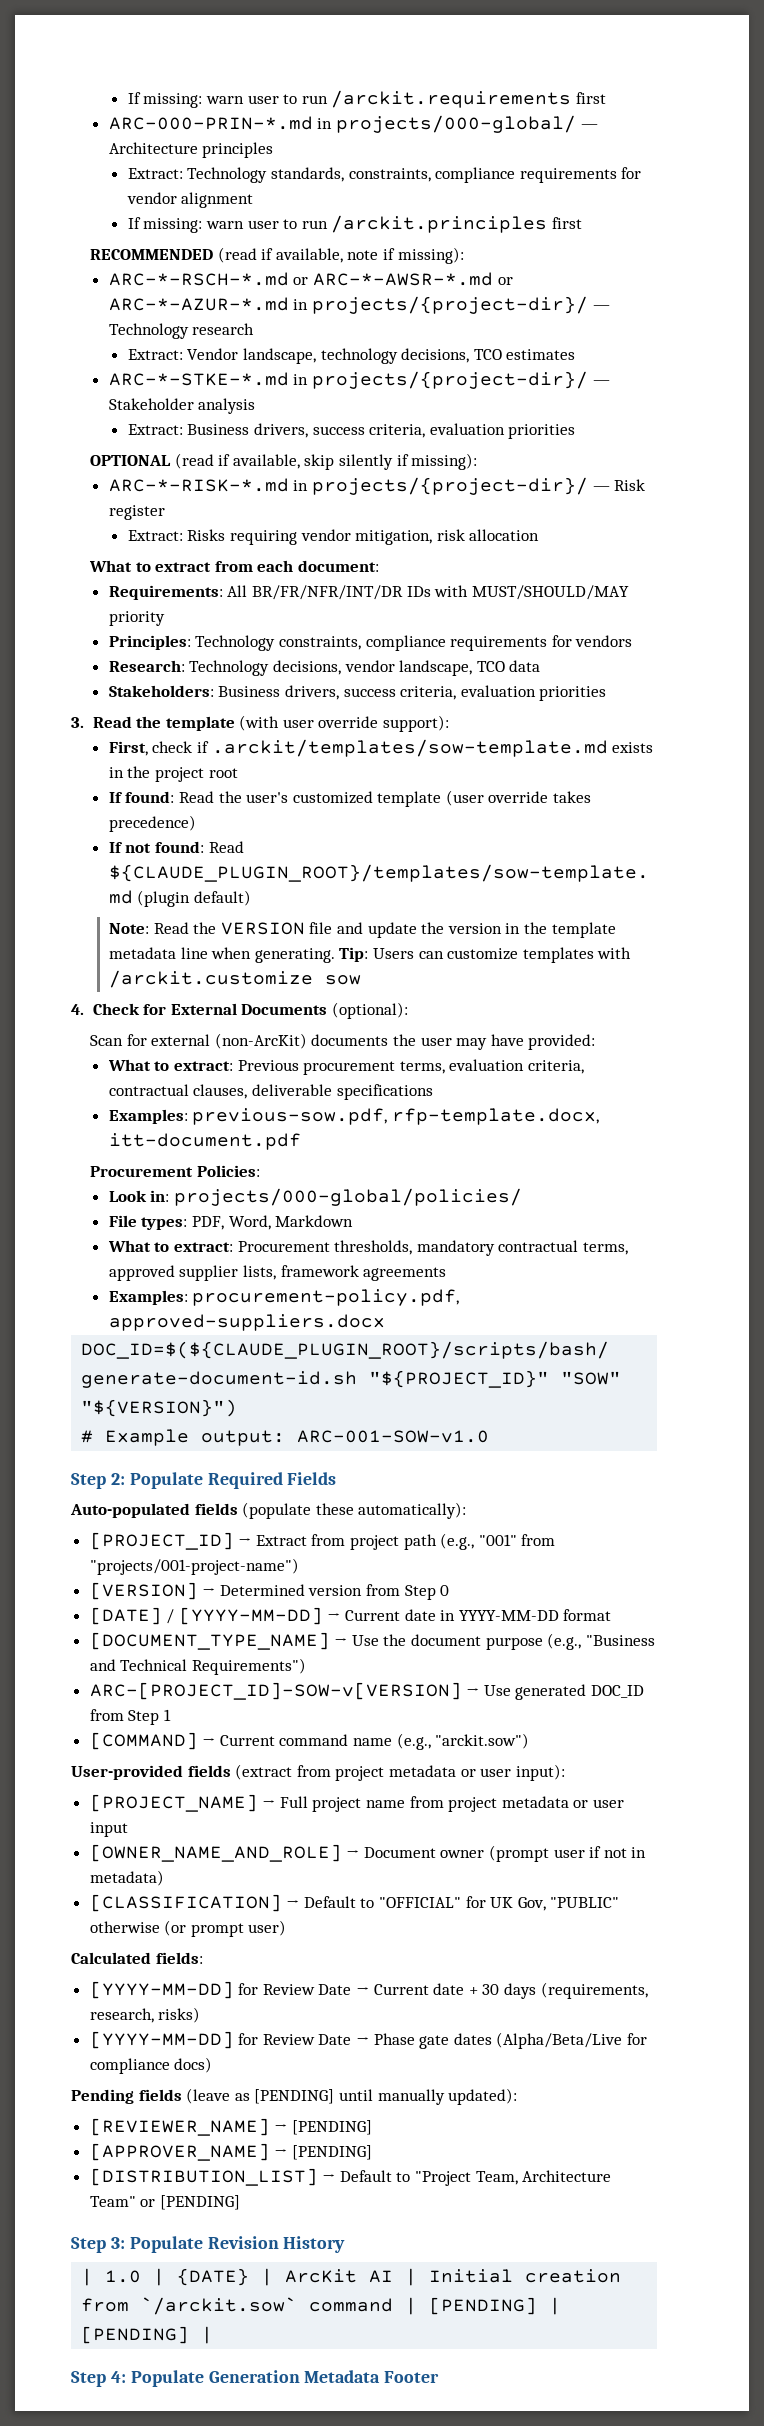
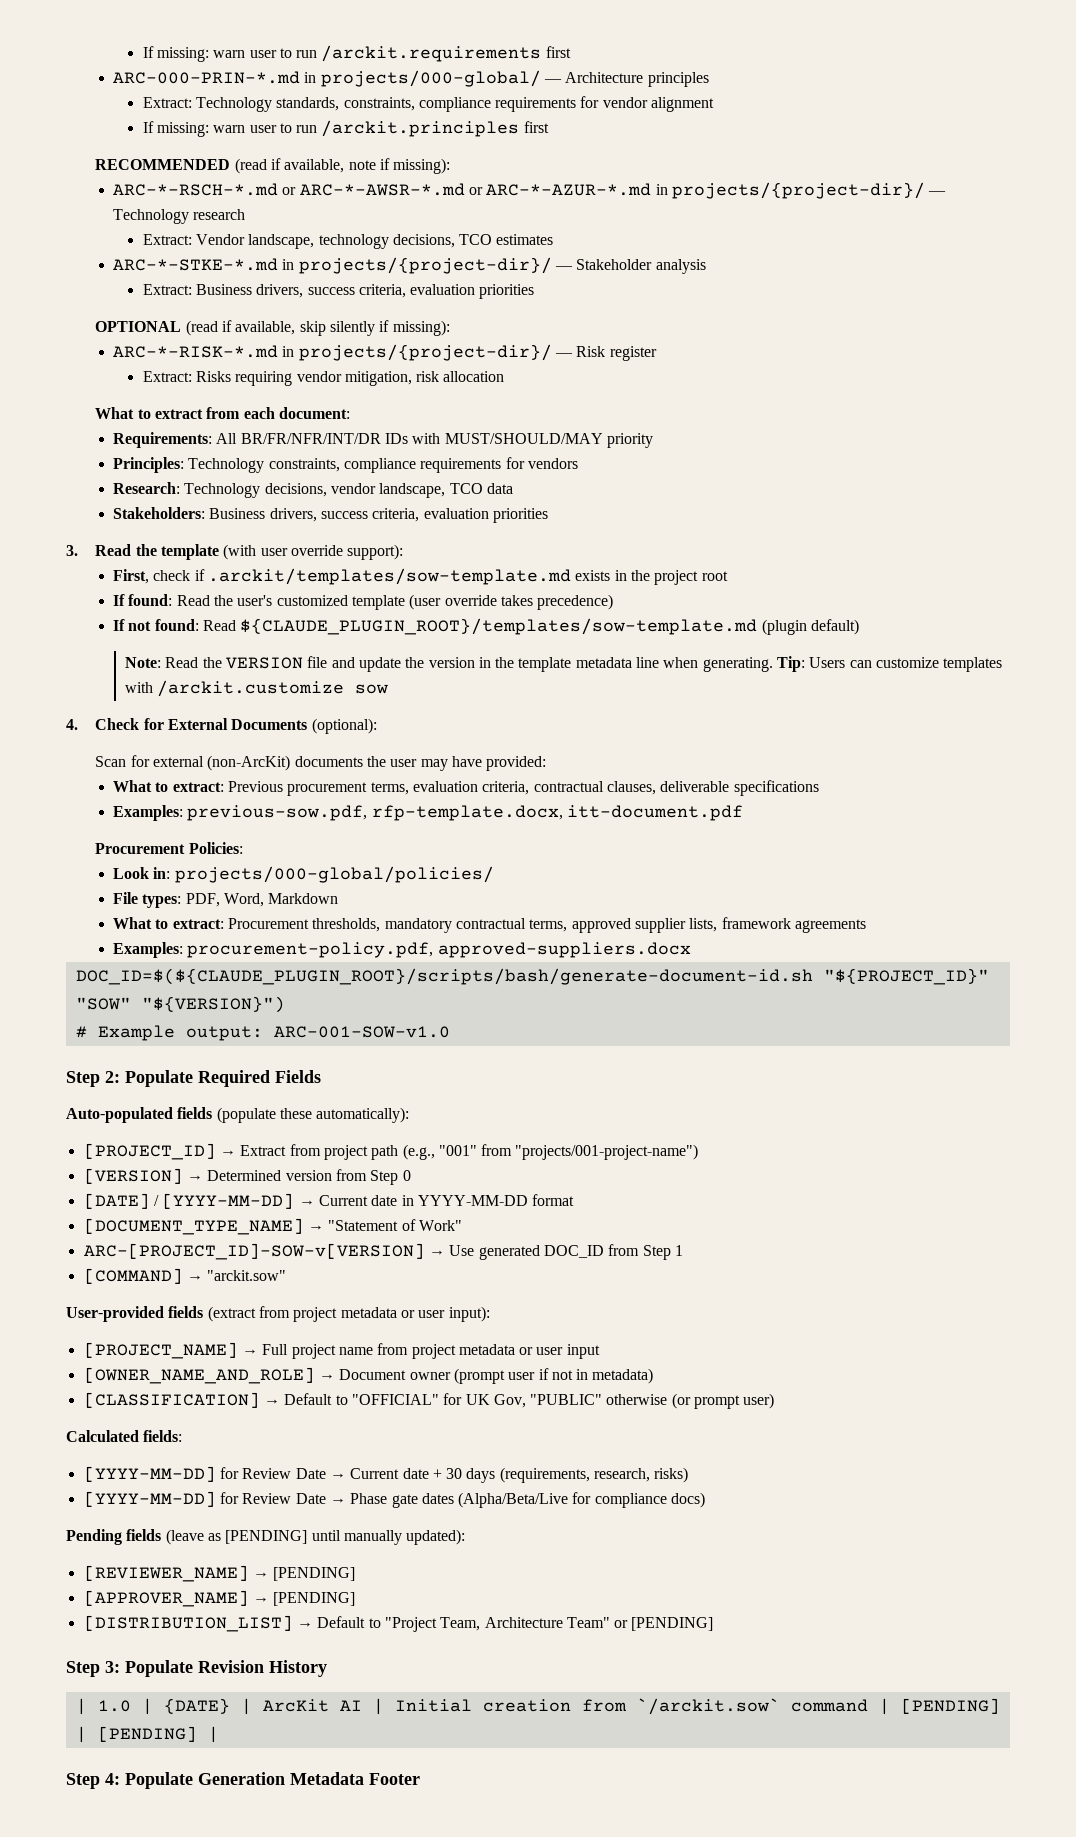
- [DOCUMENT_TYPE_NAME] → Use the document purpose (e.g., "Business and Technical Requirements")
+ [DOCUMENT_TYPE_NAME] → "Statement of Work"
- [COMMAND] → Current command name (e.g., "arckit.sow")
+ [COMMAND] → "arckit.sow"

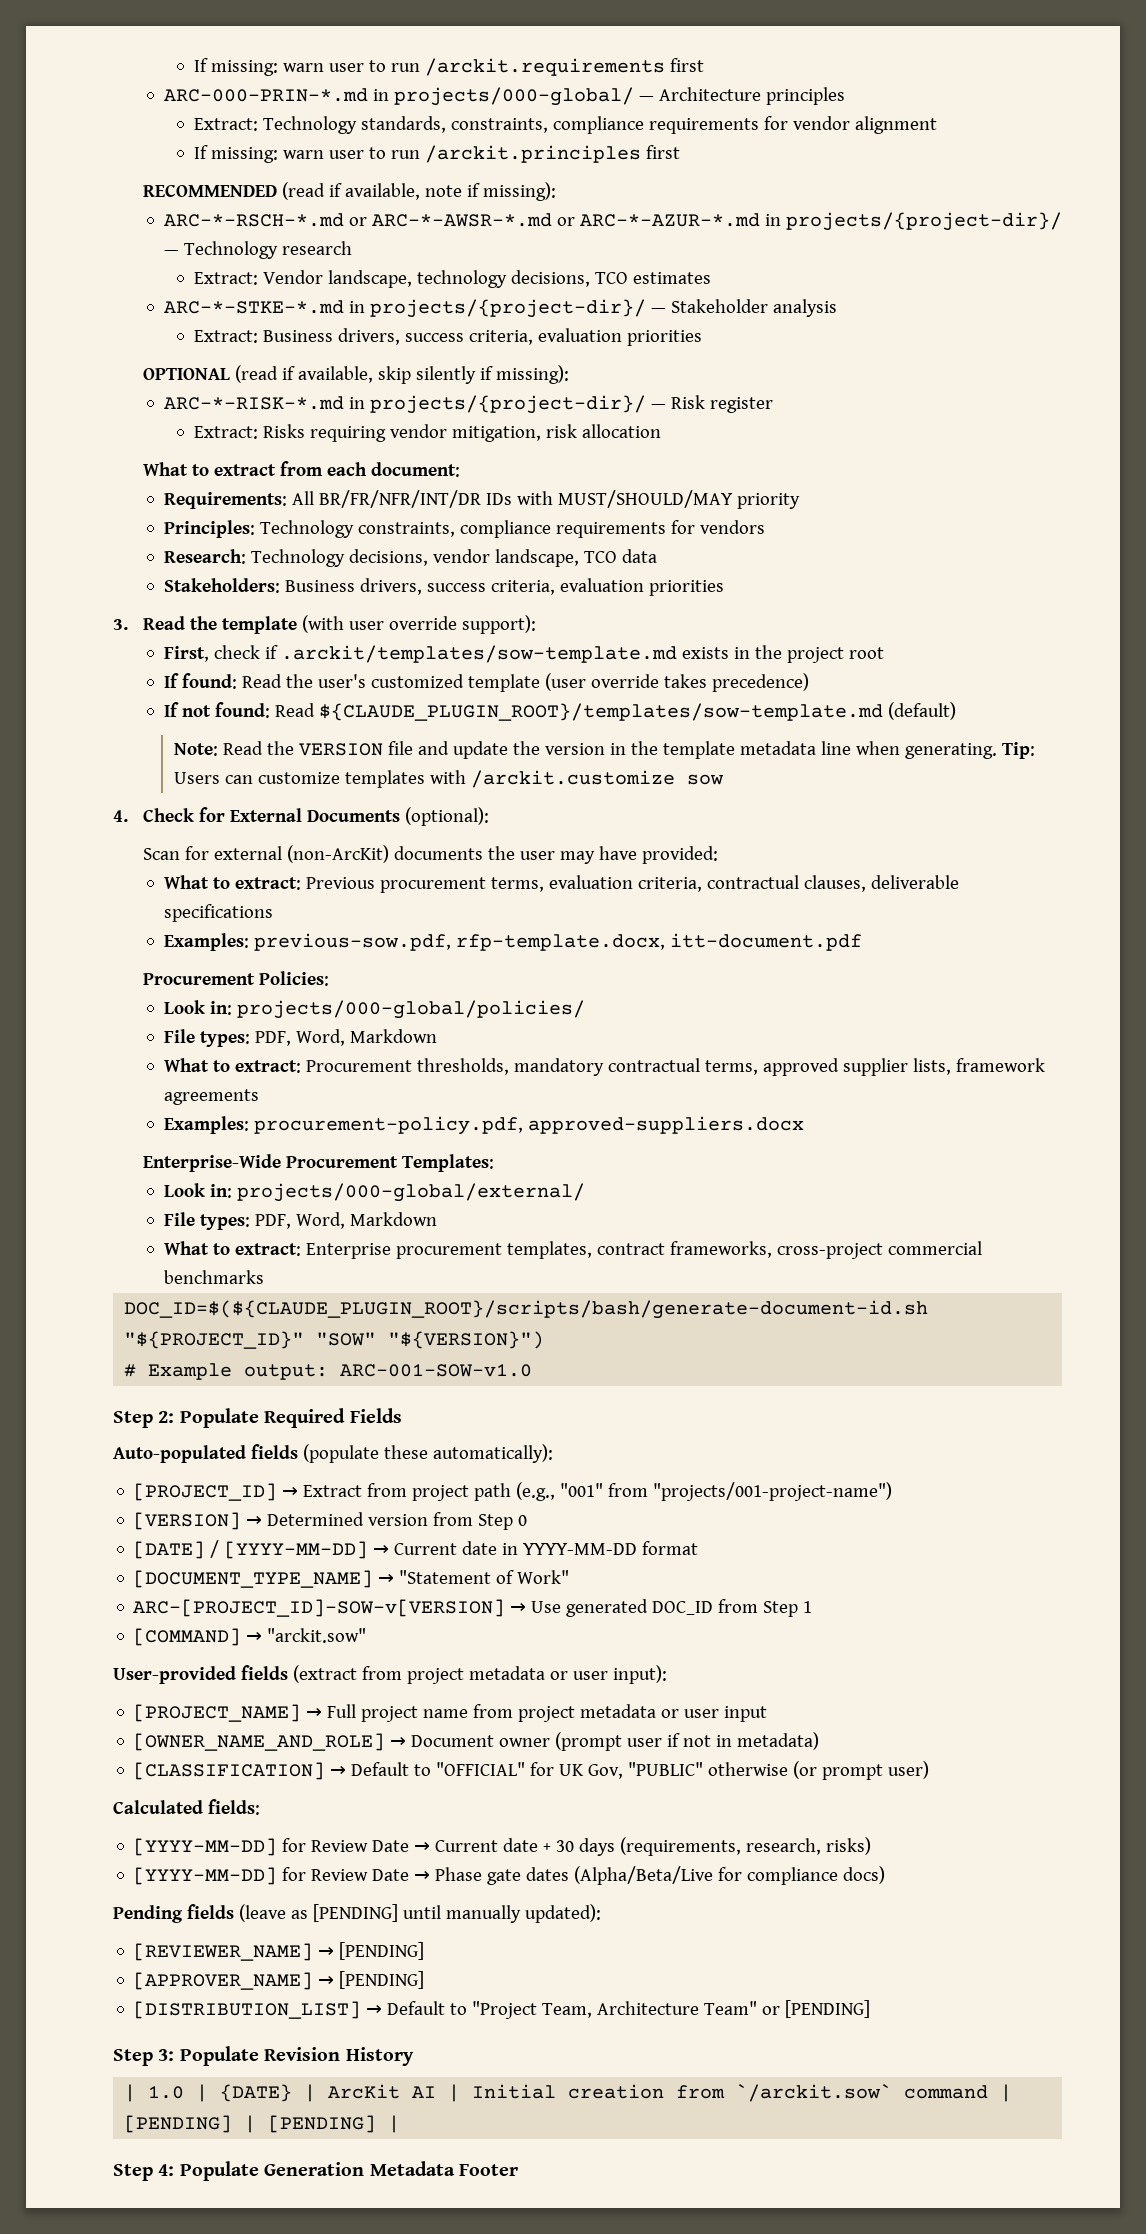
- If not found: Read ${CLAUDE_PLUGIN_ROOT}/templates/sow-template.md (plugin default)
+ If not found: Read ${CLAUDE_PLUGIN_ROOT}/templates/sow-template.md (default)
+ Enterprise-Wide Procurement Templates:
+ Look in: projects/000-global/external/
+ File types: PDF, Word, Markdown
+ What to extract: Enterprise procurement templates, contract frameworks, cross-project commercial benchmarks

